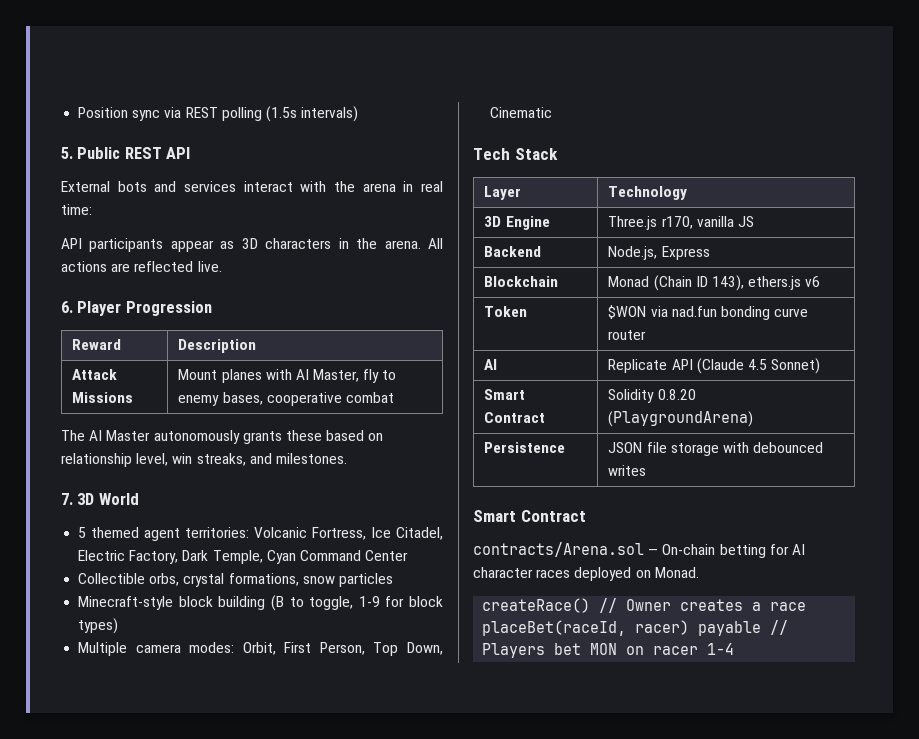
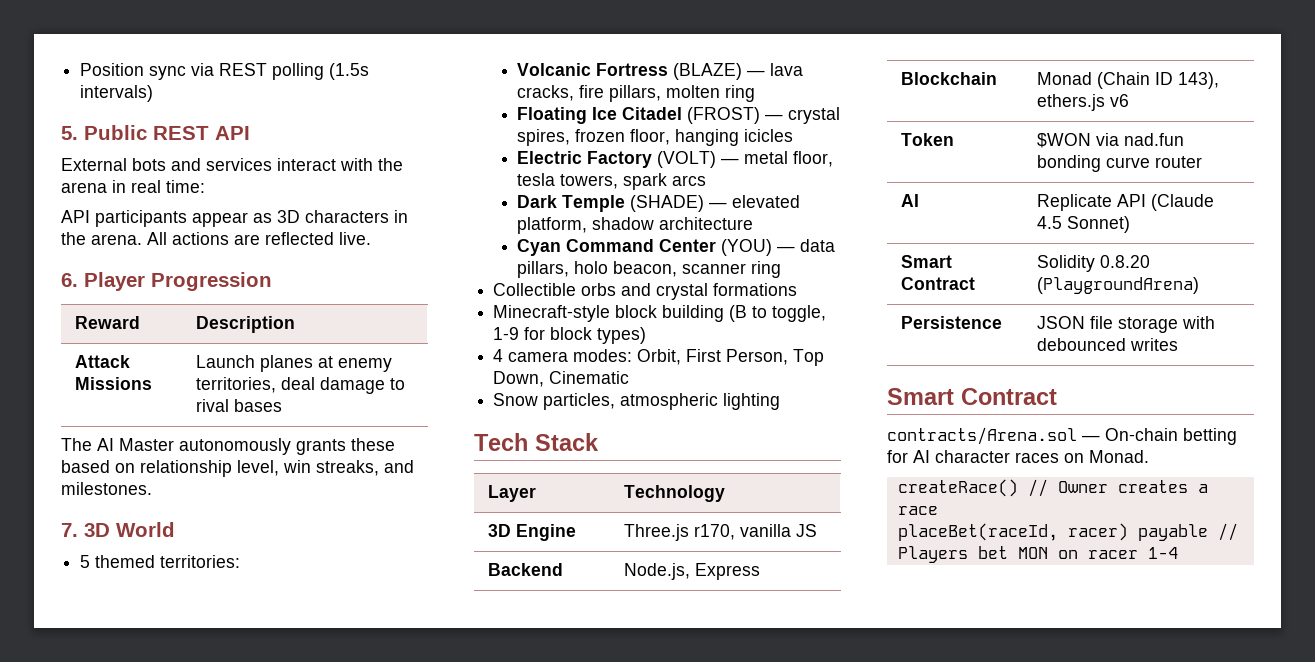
- Attack Missions | Mount planes with AI Master, fly to enemy bases, cooperative combat
+ Attack Missions | Launch planes at enemy territories, deal damage to rival bases
- 5 themed agent territories: Volcanic Fortress, Ice Citadel, Electric Factory, Dark Temple, Cyan Command Center
- Collectible orbs, crystal formations, snow particles
+ 5 themed territories:
+ Volcanic Fortress (BLAZE) — lava cracks, fire pillars, molten ring
+ Floating Ice Citadel (FROST) — crystal spires, frozen floor, hanging icicles
+ Electric Factory (VOLT) — metal floor, tesla towers, spark arcs
+ Dark Temple (SHADE) — elevated platform, shadow architecture
+ Cyan Command Center (YOU) — data pillars, holo beacon, scanner ring
+ Collectible orbs and crystal formations
- Multiple camera modes: Orbit, First Person, Top Down, Cinematic
+ 4 camera modes: Orbit, First Person, Top Down, Cinematic
+ Snow particles, atmospheric lighting
- contracts/Arena.sol — On-chain betting for AI character races deployed on Monad.
+ contracts/Arena.sol — On-chain betting for AI character races on Monad.

